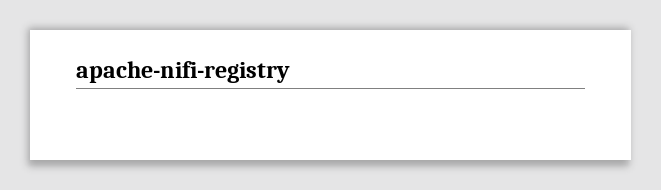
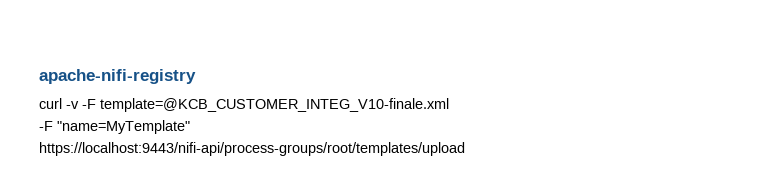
+ curl -v -F template=@KCB_CUSTOMER_INTEG_V10-finale.xml
+ -F "name=MyTemplate"
+ https://localhost:9443/nifi-api/process-groups/root/templates/upload

